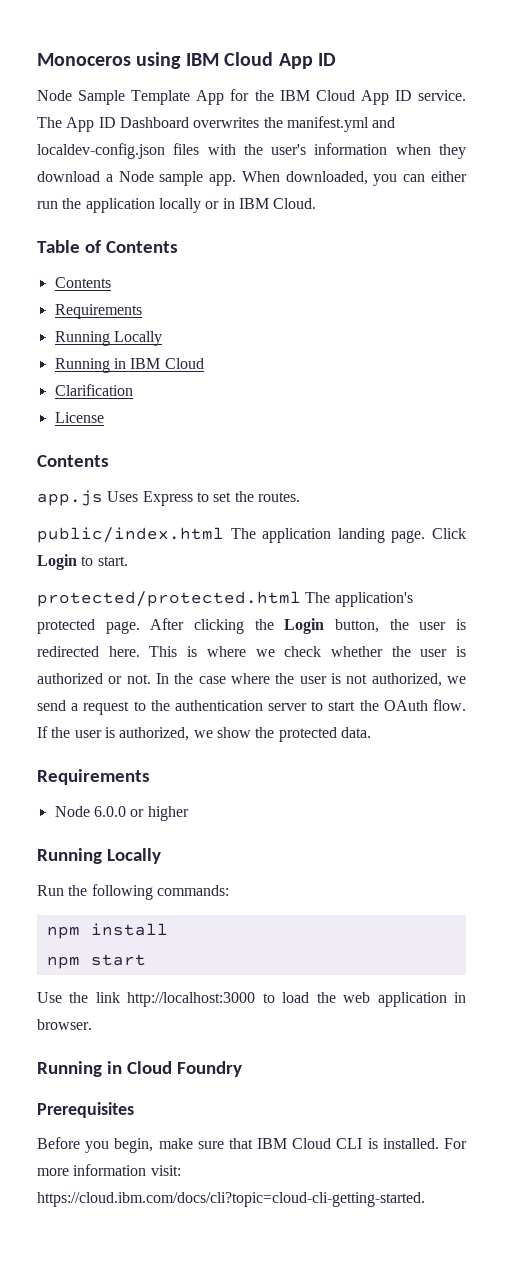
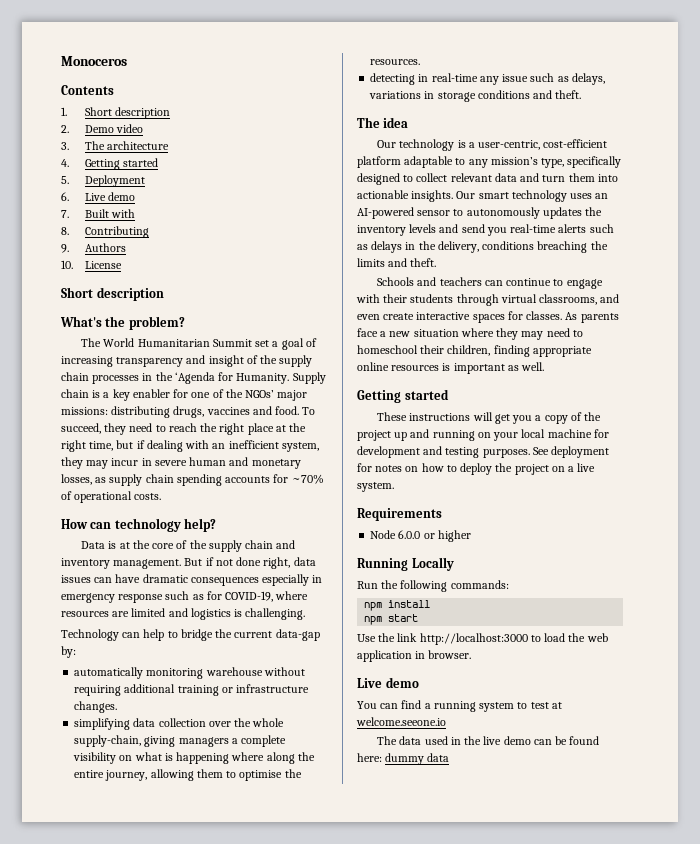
- Monoceros using IBM Cloud App ID
- Node Sample Template App for the IBM Cloud App ID service. The App ID Dashboard overwrites the manifest.yml and localdev-config.json files with the user's information when they download a Node sample app. When downloaded, you can either run the application locally or in IBM Cloud.
- Table of Contents
+ Monoceros
  Contents
- Requirements
- Running Locally
- Running in IBM Cloud
- Clarification
- License
- Contents
- app.js Uses Express to set the routes.
- public/index.html The application landing page. Click Login to start.
- protected/protected.html The application's protected page. After clicking the Login button, the user is redirected here. This is where we check whether the user is authorized or not. In the case where the user is not authorized, we send a request to the authentication server to start the OAuth flow. If the user is authorized, we show the protected data.
+ 1. Short description
+ 2. Demo video
+ 3. The architecture
+ 4. Getting started
+ 5. Deployment
+ 6. Live demo
+ 7. Built with
+ 8. Contributing
+ 9. Authors
+ 10. License
+ Short description
+ What's the problem?
+ The World Humanitarian Summit set a goal of increasing transparency and insight of the supply chain processes in the ‘Agenda for Humanity. Supply chain is a key enabler for one of the NGOs’ major missions: distributing drugs, vaccines and food. To succeed, they need to reach the right place at the right time, but if dealing with an inefficient system, they may incur in severe human and monetary losses, as supply chain spending accounts for ~70% of operational costs.
+ How can technology help?
+ Data is at the core of the supply chain and inventory management. But if not done right, data issues can have dramatic consequences especially in emergency response such as for COVID-19, where resources are limited and logistics is challenging.
+ Technology can help to bridge the current data-gap by:
+ automatically monitoring warehouse without requiring additional training or infrastructure changes.
+ simplifying data collection over the whole supply-chain, giving managers a complete visibility on what is happening where along the entire journey, allowing them to optimise the resources.
+ detecting in real-time any issue such as delays, variations in storage conditions and theft.
+ The idea
+ Our technology is a user-centric, cost-efficient platform adaptable to any mission’s type, specifically designed to collect relevant data and turn them into actionable insights. Our smart technology uses an AI-powered sensor to autonomously updates the inventory levels and send you real-time alerts such as delays in the delivery, conditions breaching the limits and theft.
+ Schools and teachers can continue to engage with their students through virtual classrooms, and even create interactive spaces for classes. As parents face a new situation where they may need to homeschool their children, finding appropriate online resources is important as well.
+ Getting started
+ These instructions will get you a copy of the project up and running on your local machine for development and testing purposes. See deployment for notes on how to deploy the project on a live system.
  Use the link http://localhost:3000 to load the web application in browser.
- Running in Cloud Foundry
- Prerequisites
- Before you begin, make sure that IBM Cloud CLI is installed. For more information visit: https://cloud.ibm.com/docs/cli?topic=cloud-cli-getting-started.
+ Live demo
+ You can find a running system to test at welcome.seeone.io
+ The data used in the live demo can be found here: dummy data

